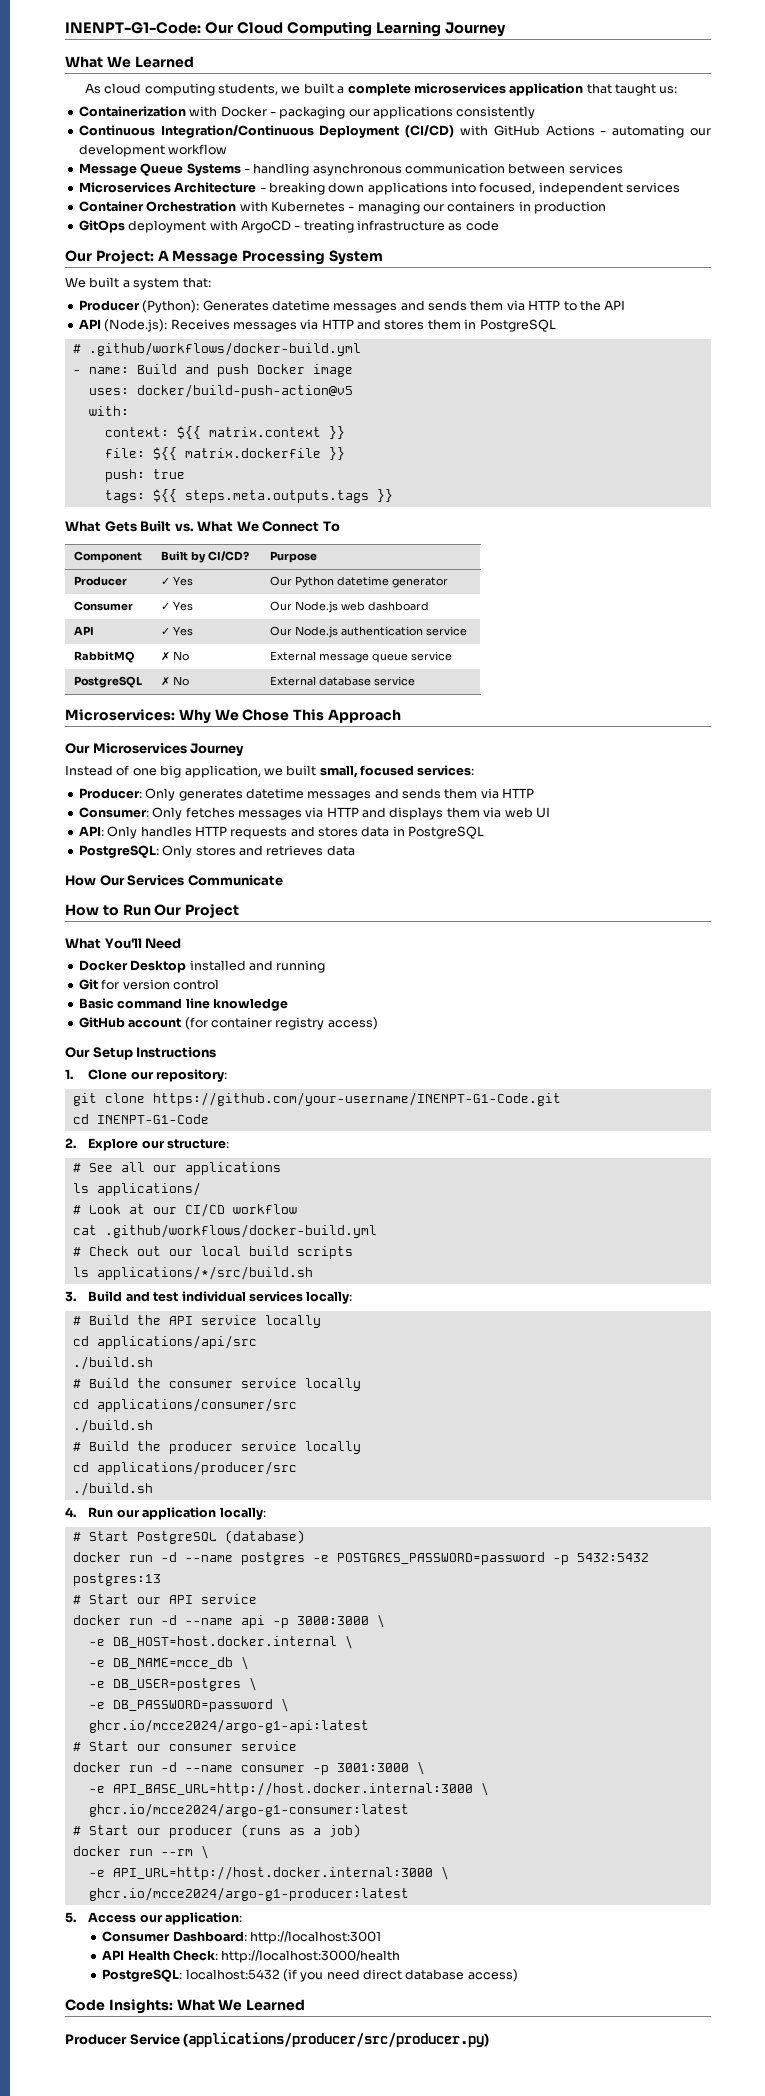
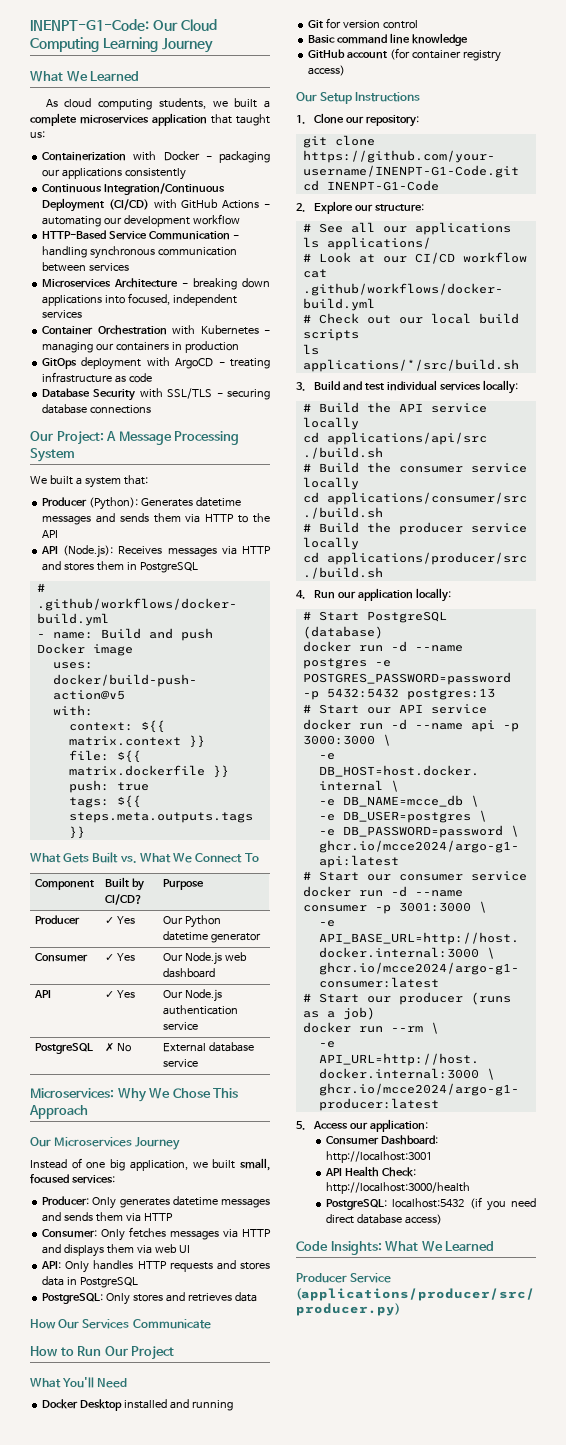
- Message Queue Systems - handling asynchronous communication between services
+ HTTP-Based Service Communication - handling synchronous communication between services
+ Database Security with SSL/TLS - securing database connections
- RabbitMQ | ✗ No | External message queue service

